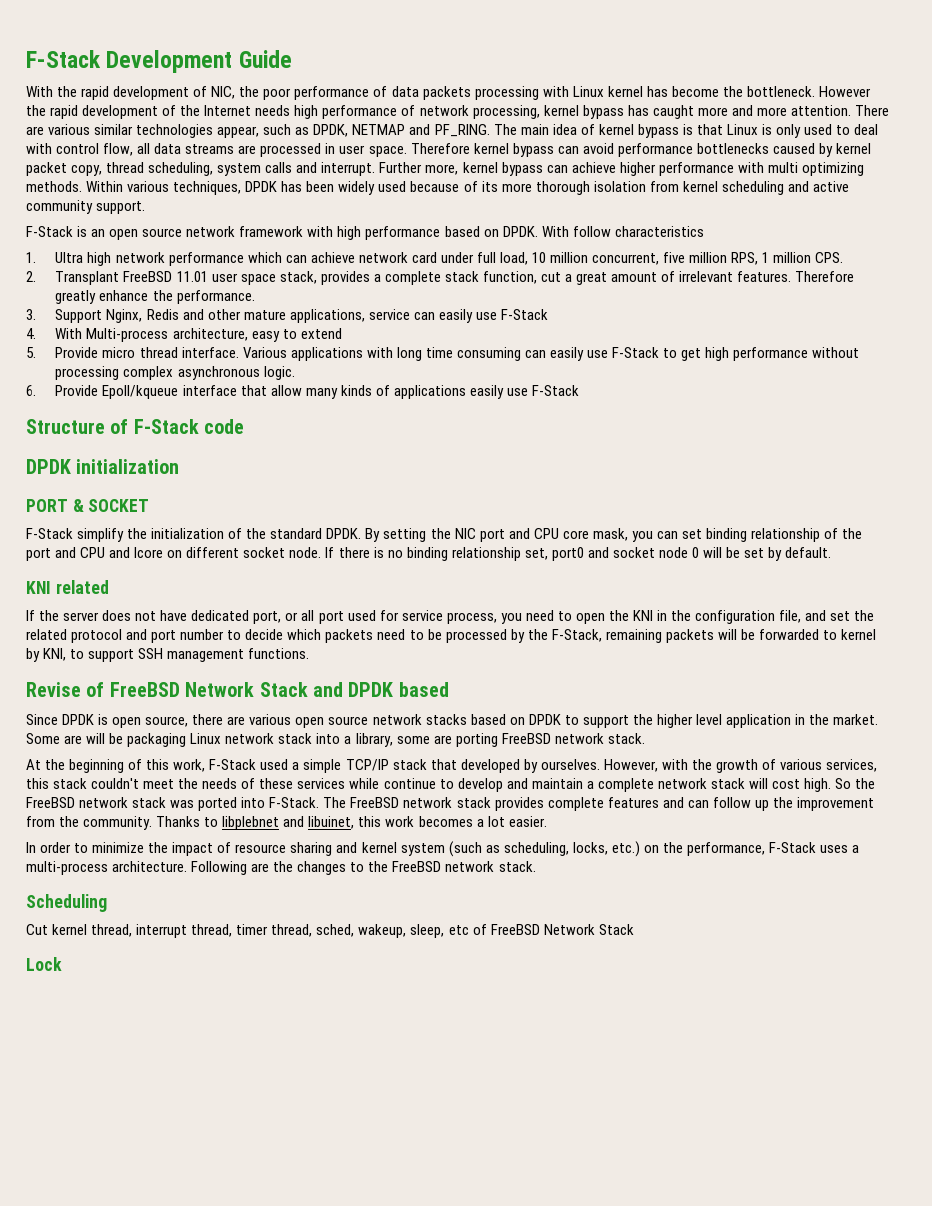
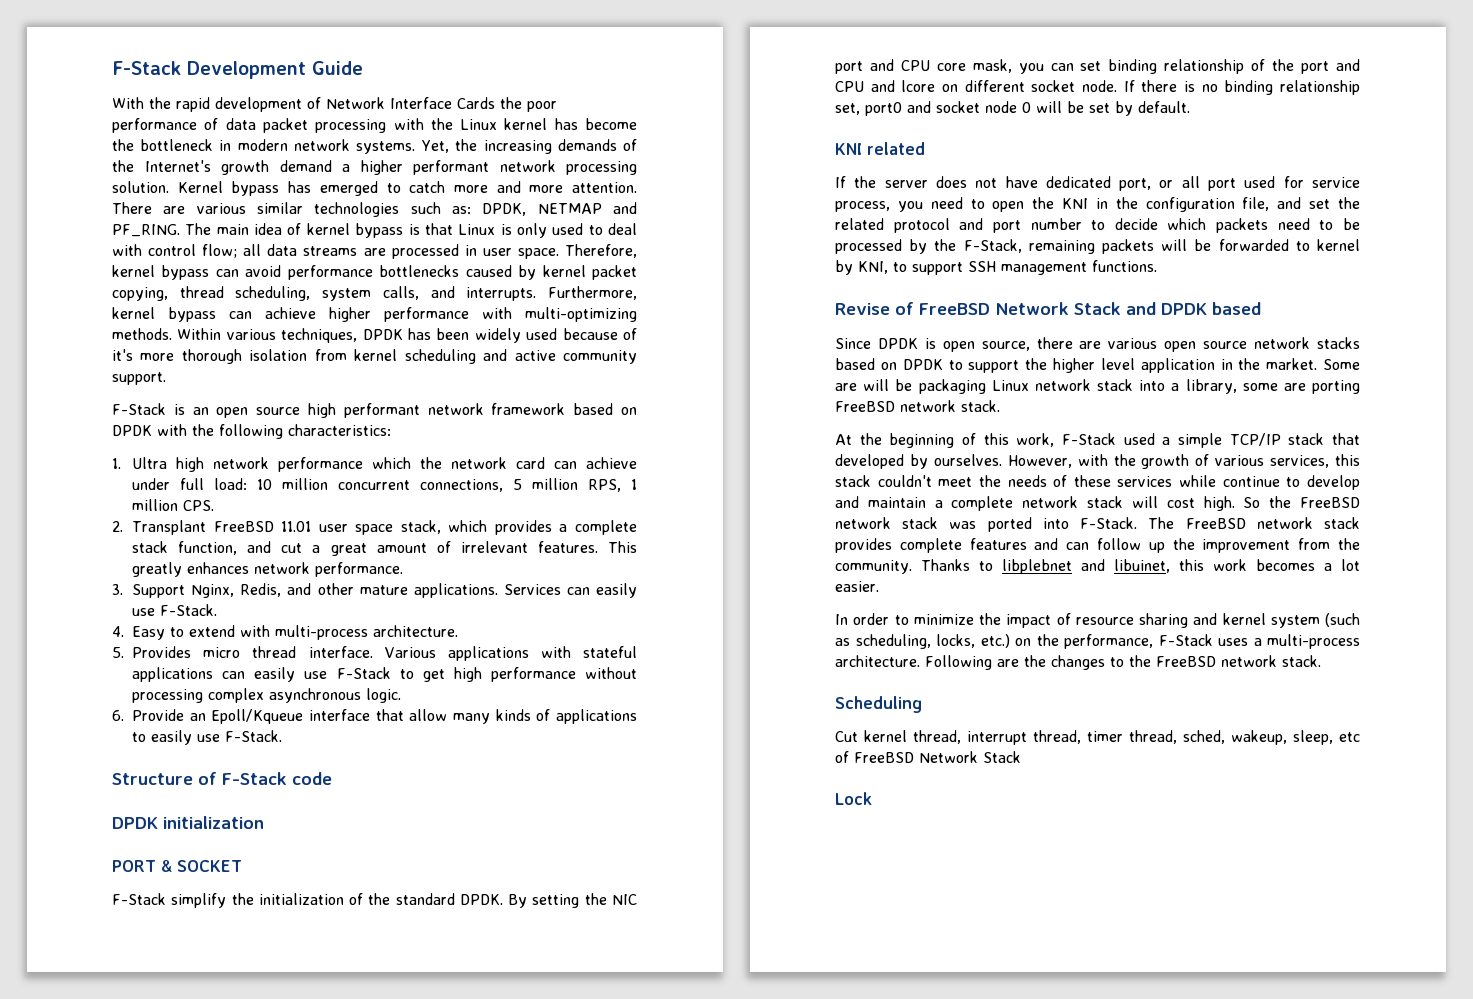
- With the rapid development of NIC, the poor performance of data packets processing with Linux kernel has become the bottleneck. However the rapid development of the Internet needs high performance of network processing, kernel bypass has caught more and more attention.
+ With the rapid development of Network Interface Cards the poor performance of data packet processing with the Linux kernel has become the bottleneck in modern network systems. Yet, the increasing demands of the Internet's growth demand a higher performant network processing solution. Kernel bypass has emerged to catch more and more attention.
- There are various similar technologies appear, such as DPDK, NETMAP and PF_RING.
+ There are various similar technologies such as: DPDK, NETMAP and PF_RING.
- The main idea of kernel bypass is that Linux is only used to deal with control flow, all data streams are processed in user space.
+ The main idea of kernel bypass is that Linux is only used to deal with control flow; all data streams are processed in user space.
- Therefore kernel bypass can avoid performance bottlenecks caused by kernel packet copy, thread scheduling, system calls and interrupt. Further more, kernel bypass can achieve higher performance with multi optimizing methods.
+ Therefore, kernel bypass can avoid performance bottlenecks caused by kernel packet copying, thread scheduling, system calls, and interrupts. Furthermore, kernel bypass can achieve higher performance with multi-optimizing methods.
- Within various techniques, DPDK has been widely used because of its more thorough isolation from kernel scheduling and active community support.
+ Within various techniques, DPDK has been widely used because of it's more thorough isolation from kernel scheduling and active community support.
- F-Stack is an open source network framework with high performance based on DPDK. With follow characteristics
+ F-Stack is an open source high performant network framework based on DPDK with the following characteristics:
- 1. Ultra high network performance which can achieve network card under full load, 10 million concurrent, five million RPS, 1 million CPS.
+ 1. Ultra high network performance which the network card can achieve under full load: 10 million concurrent connections, 5 million RPS, 1 million CPS.
- 2. Transplant FreeBSD 11.01 user space stack, provides a complete stack function, cut a great amount of irrelevant features.
+ 2. Transplant FreeBSD 11.01 user space stack, which provides a complete stack function, and cut a great amount of irrelevant features.
- Therefore greatly enhance the performance.
+ This greatly enhances network performance.
- 3. Support Nginx, Redis and other mature applications, service can easily use F-Stack
+ 3. Support Nginx, Redis, and other mature applications. Services can easily use F-Stack.
- 4. With Multi-process architecture, easy to extend
+ 4. Easy to extend with multi-process architecture.
- 5. Provide micro thread interface.
+ 5. Provides micro thread interface.
- Various applications with long time consuming can easily use F-Stack to get high performance without processing complex asynchronous logic.
+ Various applications with stateful applications can easily use F-Stack to get high performance without processing complex asynchronous logic.
- 6. Provide Epoll/kqueue interface that allow many kinds of applications easily use F-Stack
+ 6. Provide an Epoll/Kqueue interface that allow many kinds of applications to easily use F-Stack.

